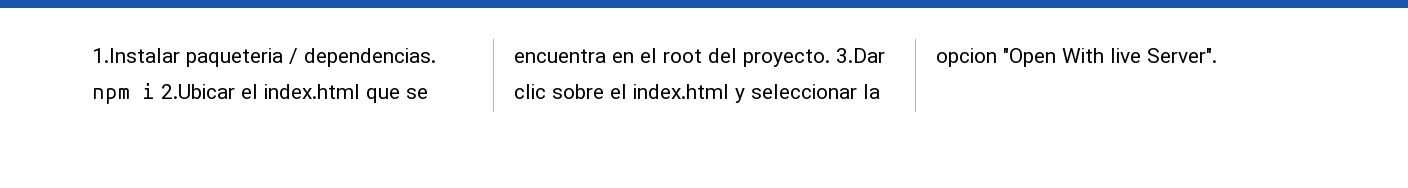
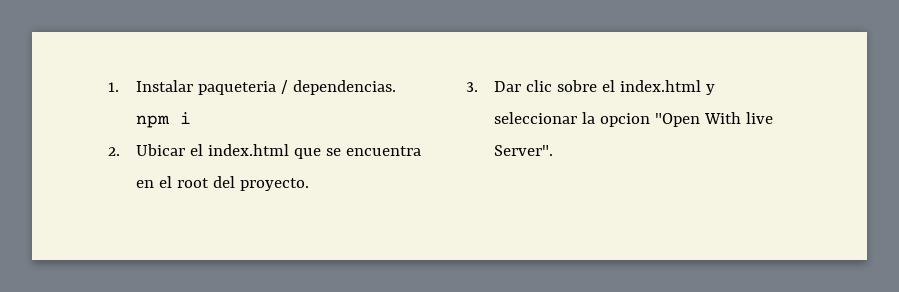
- 1.Instalar paqueteria / dependencias. npm i 2.Ubicar el index.html que se encuentra en el root del proyecto. 3.Dar clic sobre el index.html y seleccionar la opcion "Open With live Server".
+ 1. Instalar paqueteria / dependencias. npm i
+ 2. Ubicar el index.html que se encuentra en el root del proyecto.
+ 3. Dar clic sobre el index.html y seleccionar la opcion "Open With live Server".

